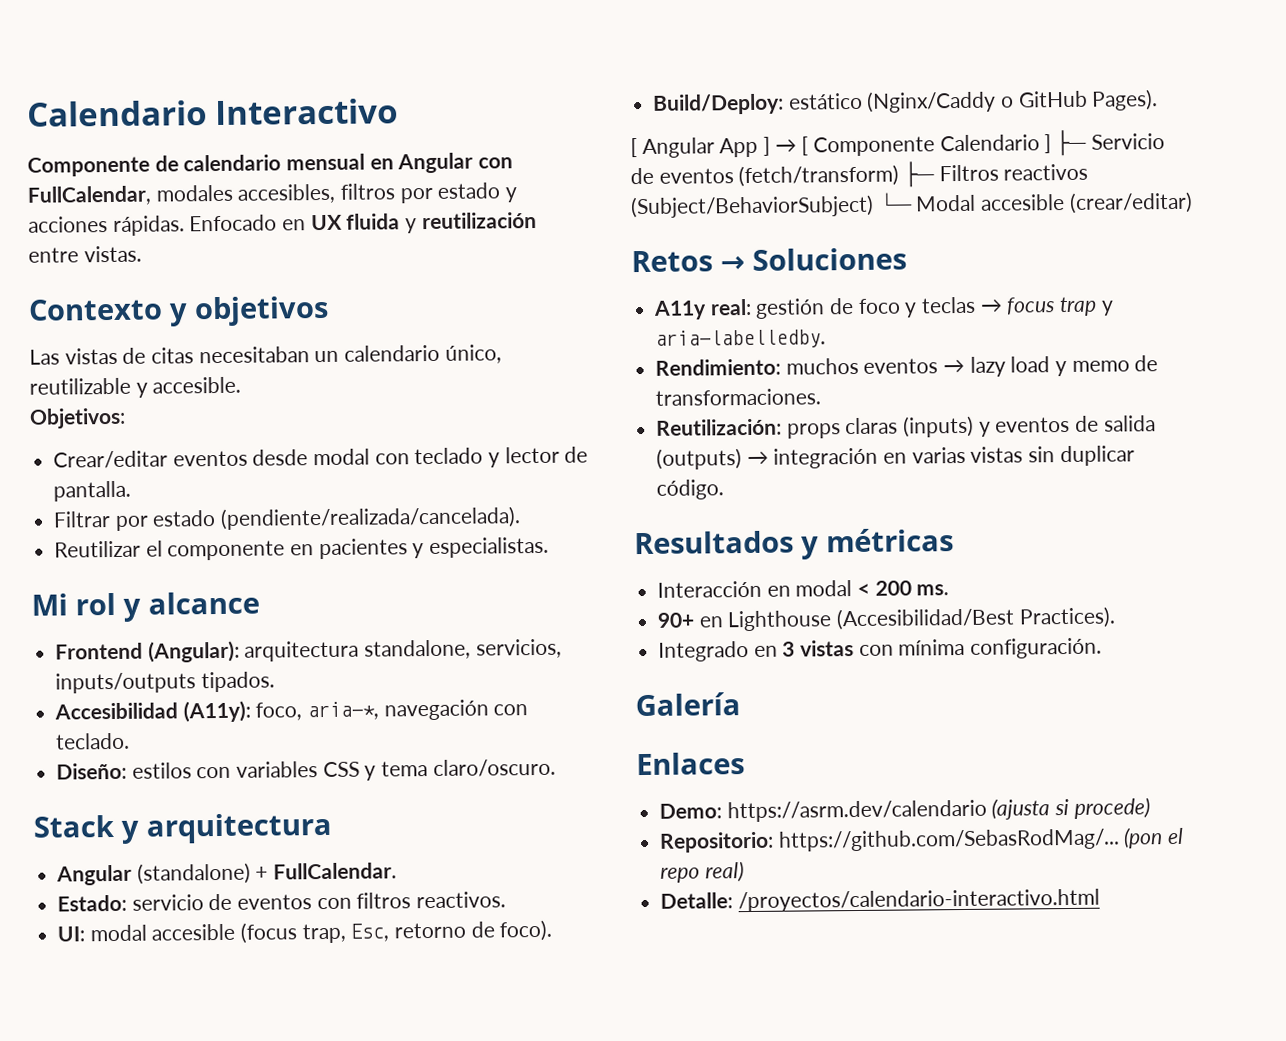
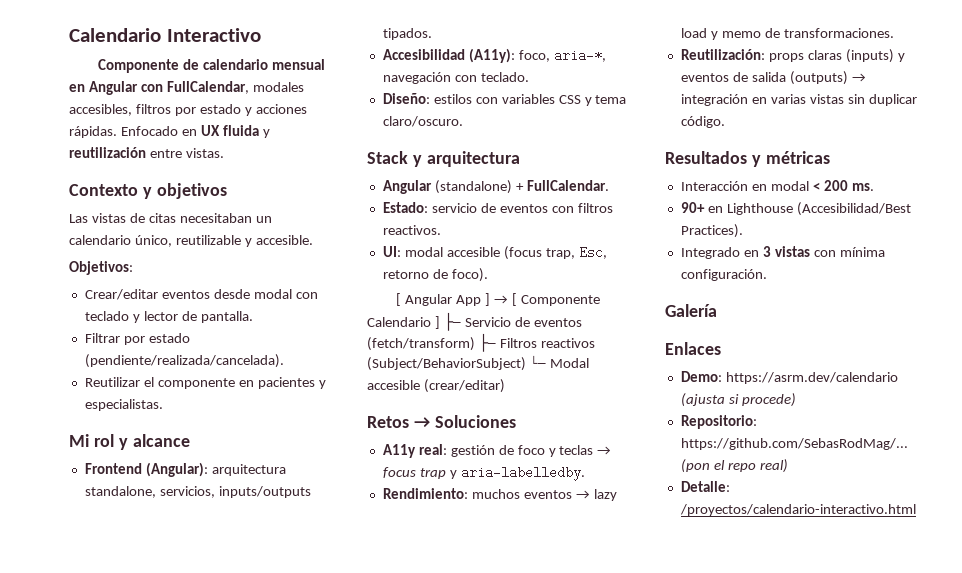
- Build/Deploy: estático (Nginx/Caddy o GitHub Pages).

